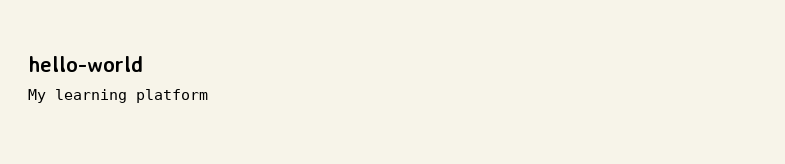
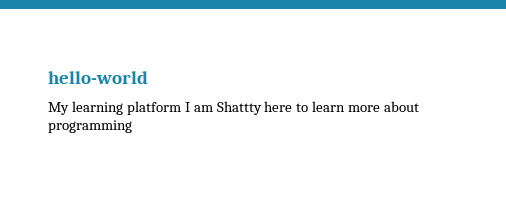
- My learning platform
+ My learning platform I am Shattty here to learn more about programming

